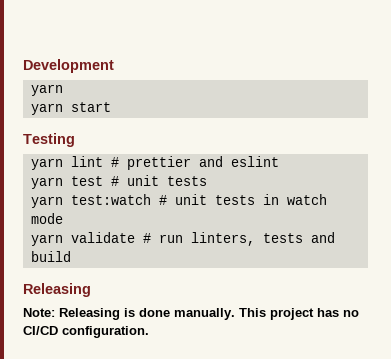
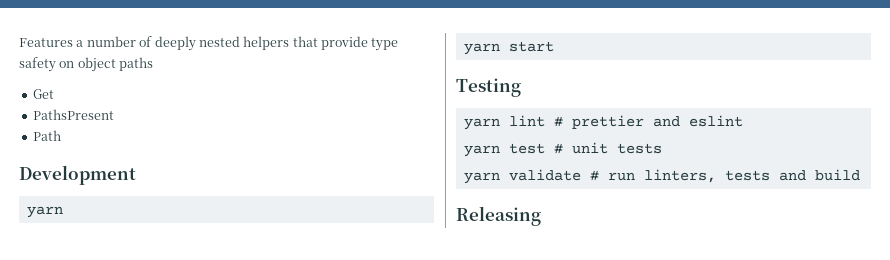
+ Features a number of deeply nested helpers that provide type safety on object paths
+ Get
+ PathsPresent
+ Path
- yarn test:watch # unit tests in watch mode
- Note: Releasing is done manually. This project has no CI/CD configuration.

